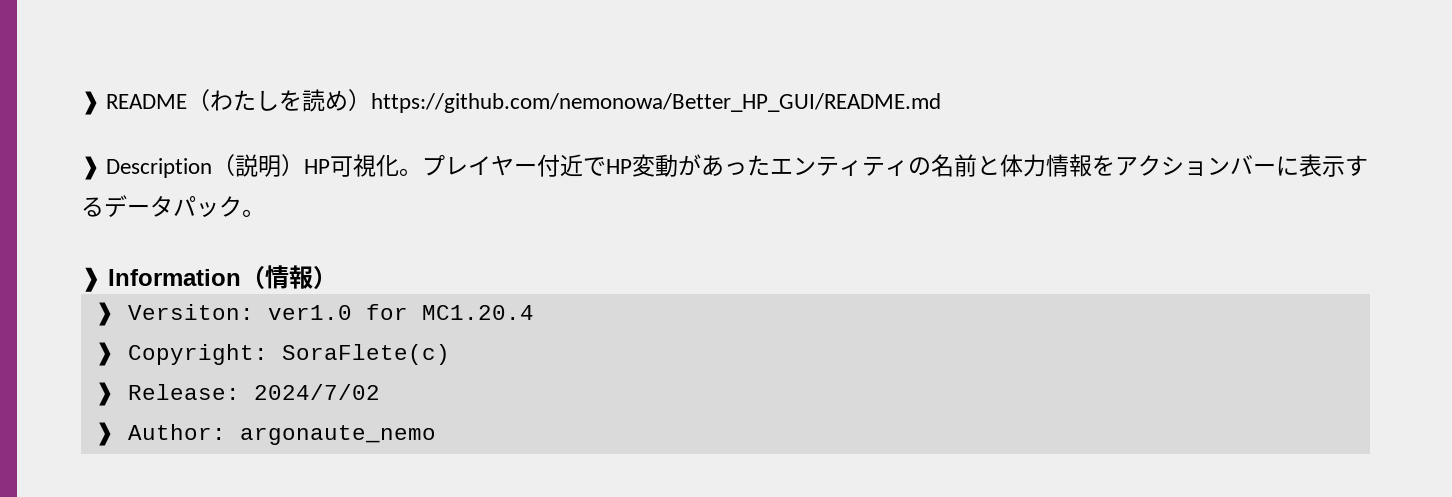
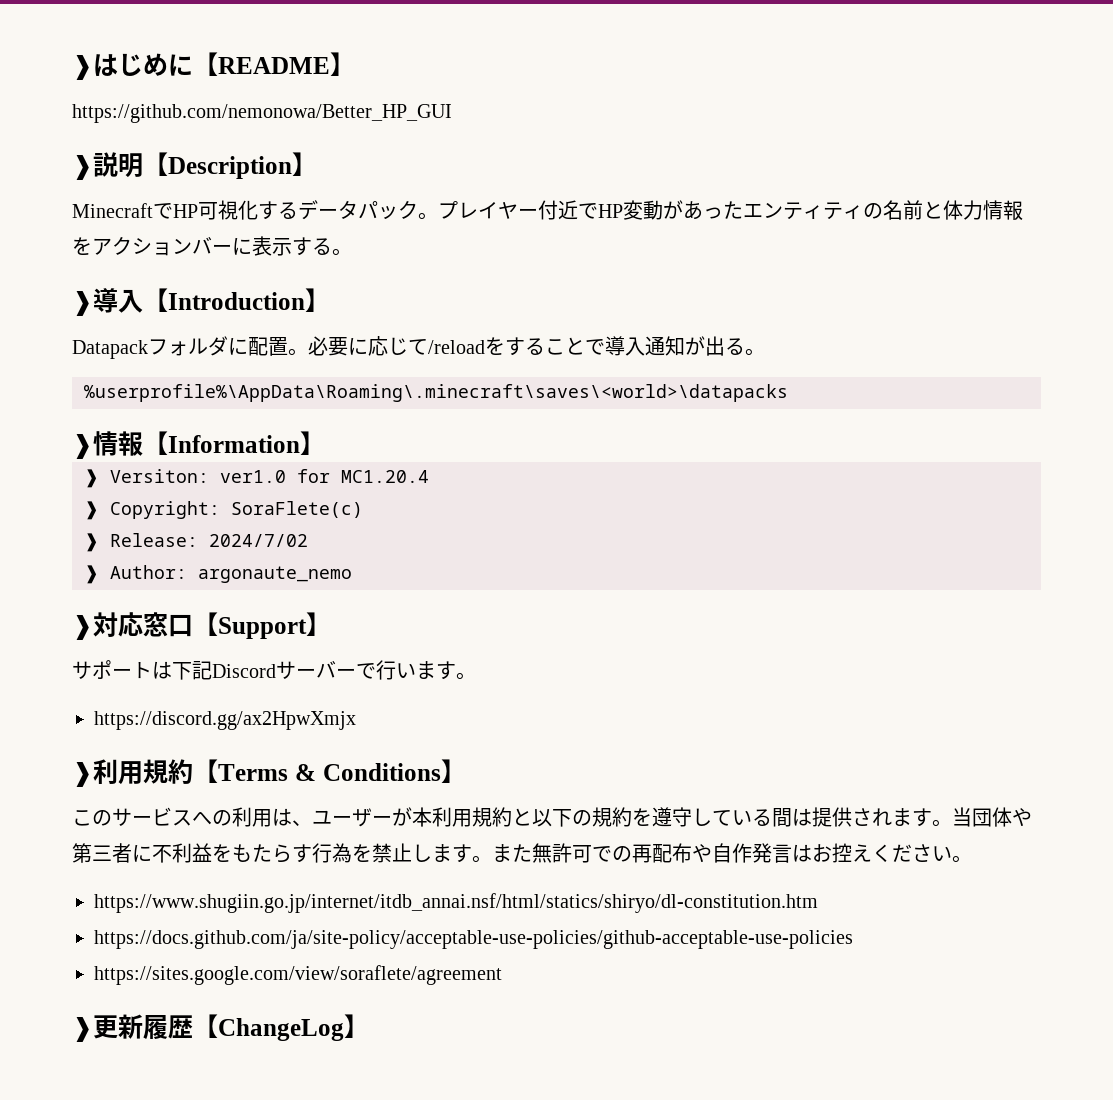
- ❱ README（わたしを読め）https://github.com/nemonowa/Better_HP_GUI/README.md
- ❱ Description（説明）HP可視化。
+ ❱はじめに【README】
+ https://github.com/nemonowa/Better_HP_GUI
+ ❱説明【Description】
+ MinecraftでHP可視化するデータパック。
- プレイヤー付近でHP変動があったエンティティの名前と体力情報をアクションバーに表示するデータパック。
+ プレイヤー付近でHP変動があったエンティティの名前と体力情報をアクションバーに表示する。
- ❱ Information（情報）
+ ❱導入【Introduction】
+ Datapackフォルダに配置。必要に応じて/reloadをすることで導入通知が出る。
+ %userprofile%\AppData\Roaming\.minecraft\saves\<world>\datapacks
+ ❱情報【Information】
+ ❱対応窓口【Support】
+ サポートは下記Discordサーバーで行います。
+ https://discord.gg/ax2HpwXmjx
+ ❱利用規約【Terms & Conditions】
+ このサービスへの利⽤は、ユーザーが本利用規約と以下の規約を遵守している間は提供されます。当団体や第三者に不利益をもたらす行為を禁止します。また無許可での再配布や自作発言はお控えください。
+ https://www.shugiin.go.jp/internet/itdb_annai.nsf/html/statics/shiryo/dl-constitution.htm
+ https://docs.github.com/ja/site-policy/acceptable-use-policies/github-acceptable-use-policies
+ https://sites.google.com/view/soraflete/agreement
+ ❱更新履歴【ChangeLog】

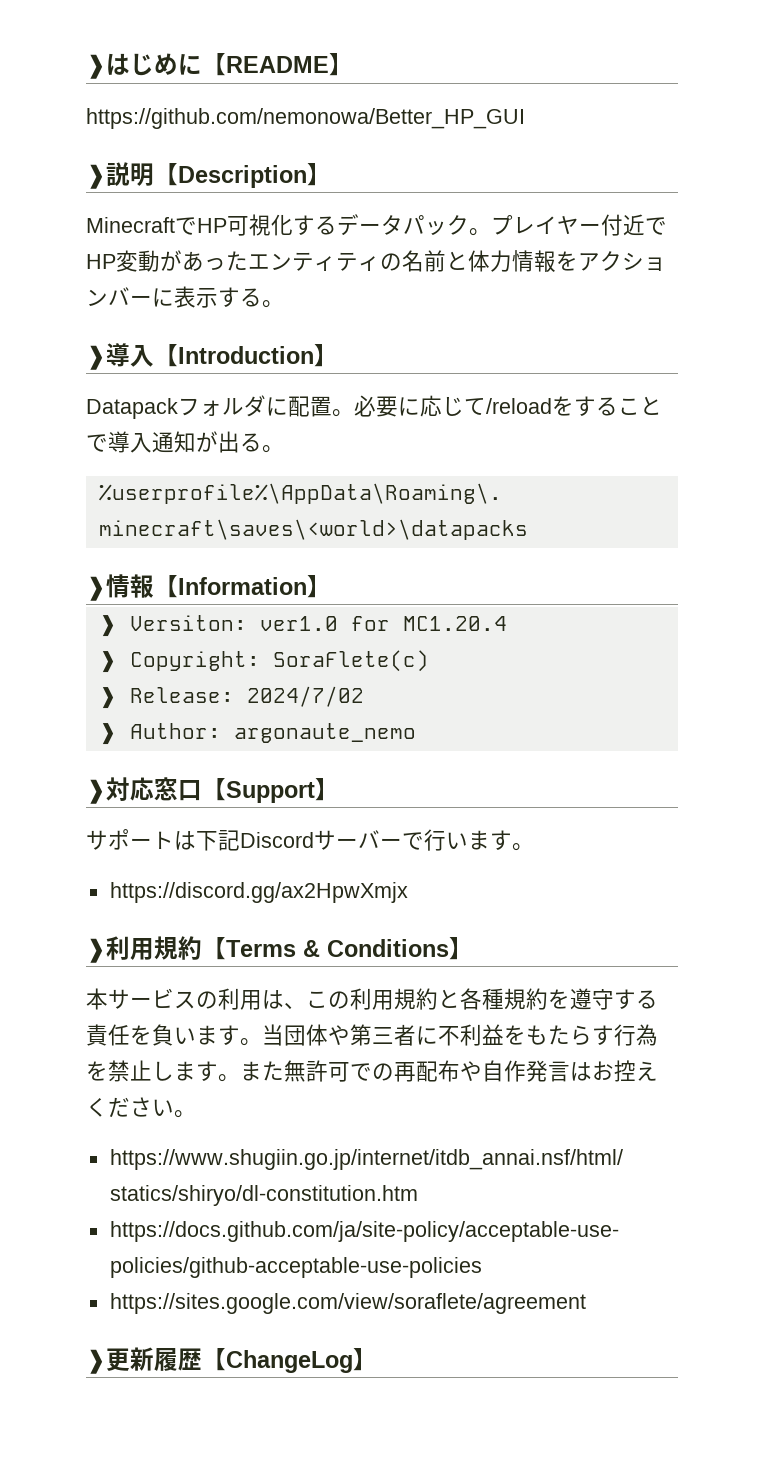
- このサービスへの利⽤は、ユーザーが本利用規約と以下の規約を遵守している間は提供されます。
+ 本サービスの利⽤は、この利用規約と各種規約を遵守する責任を負います。

